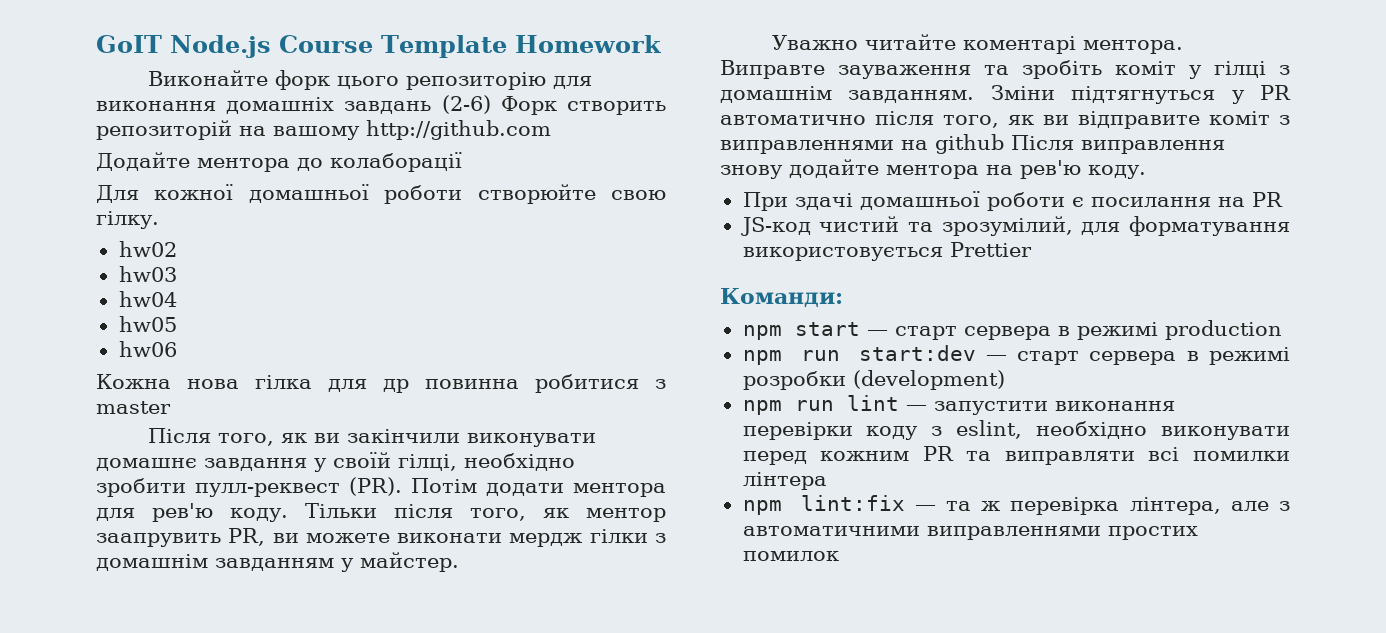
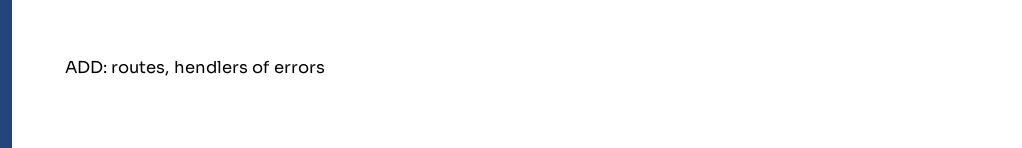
- GoIT Node.js Course Template Homework
- Виконайте форк цього репозиторію для виконання домашніх завдань (2-6) Форк створить репозиторій на вашому http://github.com
- Додайте ментора до колаборації
- Для кожної домашньої роботи створюйте свою гілку.
- hw02
- hw03
- hw04
- hw05
- hw06
- Кожна нова гілка для др повинна робитися з master
- Після того, як ви закінчили виконувати домашнє завдання у своїй гілці, необхідно зробити пулл-реквест (PR). Потім додати ментора для рев'ю коду. Тільки після того, як ментор заапрувить PR, ви можете виконати мердж гілки з домашнім завданням у майстер.
- Уважно читайте коментарі ментора. Виправте зауваження та зробіть коміт у гілці з домашнім завданням. Зміни підтягнуться у PR автоматично після того, як ви відправите коміт з виправленнями на github Після виправлення знову додайте ментора на рев'ю коду.
- При здачі домашньої роботи є посилання на PR
- JS-код чистий та зрозумілий, для форматування використовується Prettier
- Команди:
- npm start — старт сервера в режимі production
- npm run start:dev — старт сервера в режимі розробки (development)
- npm run lint — запустити виконання перевірки коду з eslint, необхідно виконувати перед кожним PR та виправляти всі помилки лінтера
- npm lint:fix — та ж перевірка лінтера, але з автоматичними виправленнями простих помилок
+ ADD: routes, hendlers of errors

